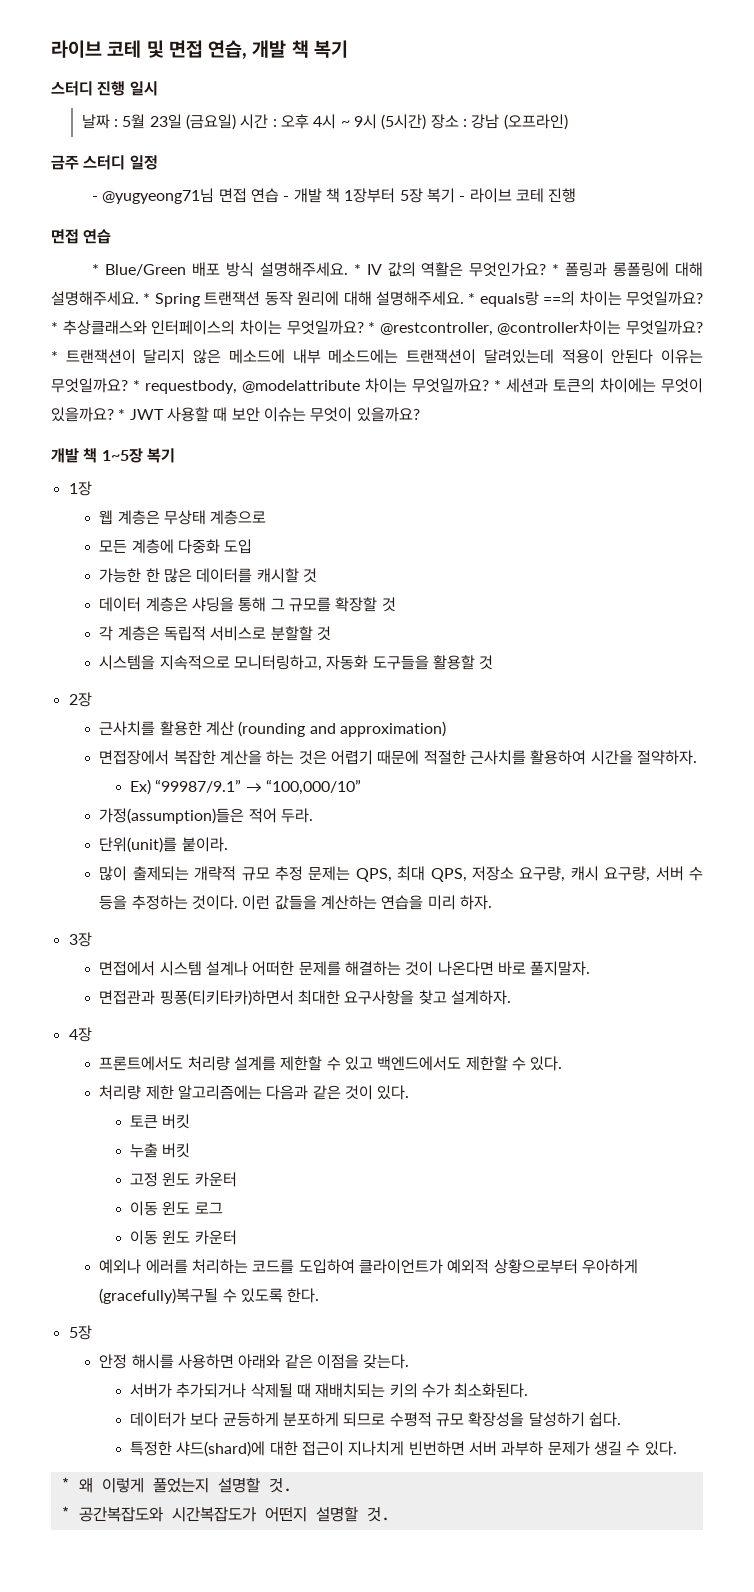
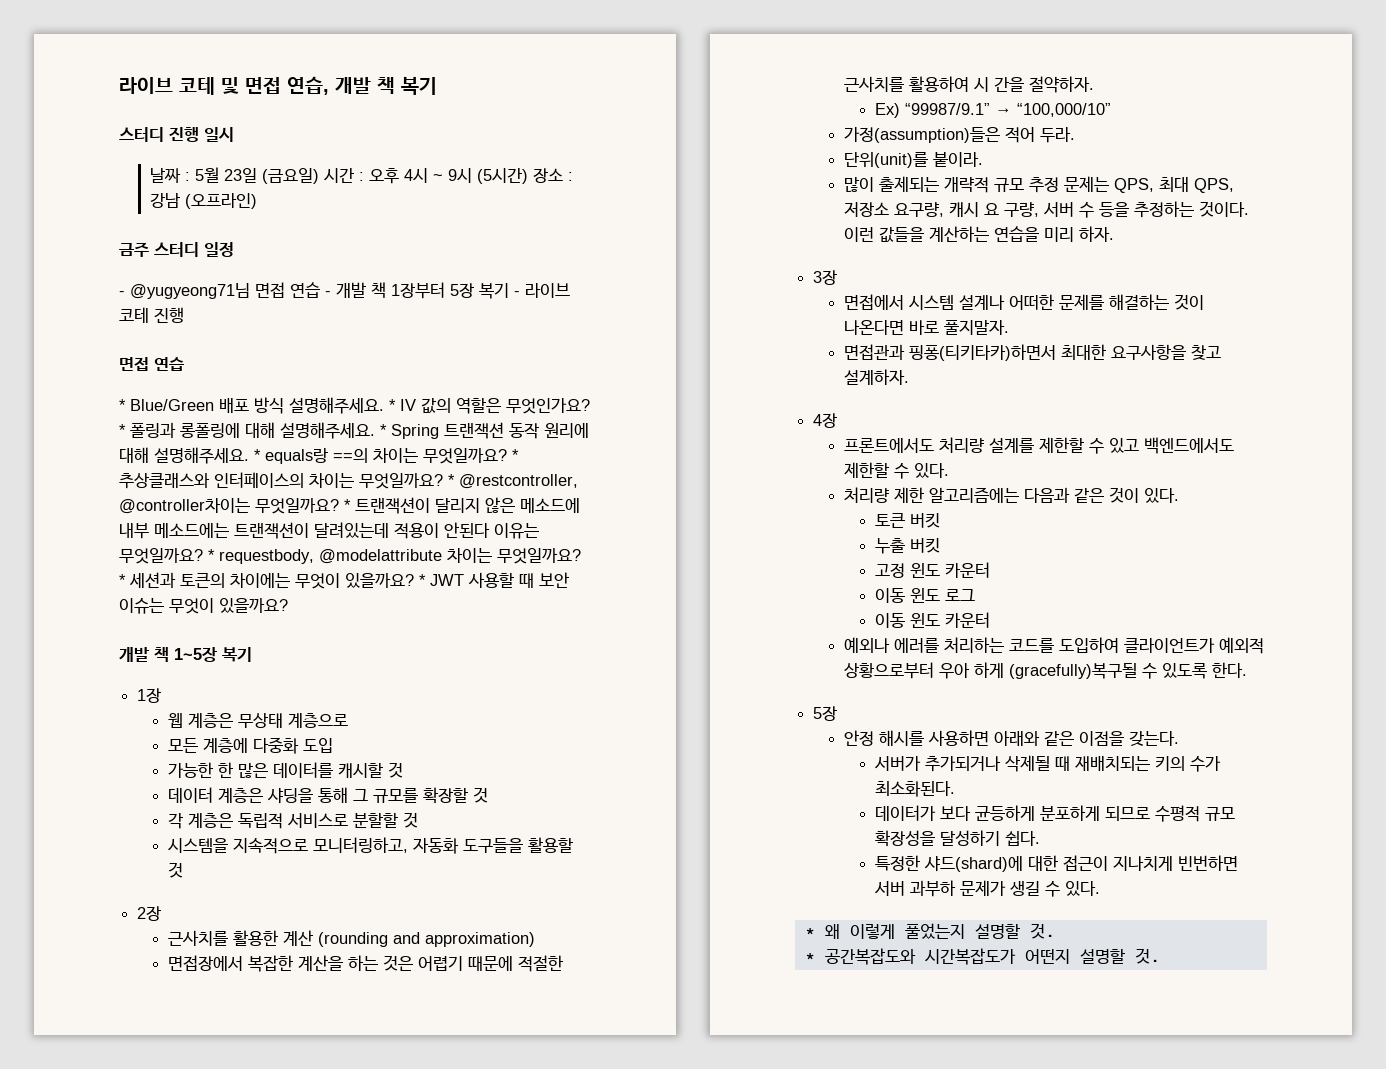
- * IV 값의 역활은 무엇인가요?
+ * IV 값의 역할은 무엇인가요?
- 면접장에서 복잡한 계산을 하는 것은 어렵기 때문에 적절한 근사치를 활용하여 시간을 절약하자.
+ 면접장에서 복잡한 계산을 하는 것은 어렵기 때문에 적절한 근사치를 활용하여 시 간을 절약하자.
- 많이 출제되는 개략적 규모 추정 문제는 QPS, 최대 QPS, 저장소 요구량, 캐시 요구량, 서버 수 등을 추정하는 것이다.
+ 많이 출제되는 개략적 규모 추정 문제는 QPS, 최대 QPS, 저장소 요구량, 캐시 요 구량, 서버 수 등을 추정하는 것이다.
- 예외나 에러를 처리하는 코드를 도입하여 클라이언트가 예외적 상황으로부터 우아하게 (gracefully)복구될 수 있도록 한다.
+ 예외나 에러를 처리하는 코드를 도입하여 클라이언트가 예외적 상황으로부터 우아 하게 (gracefully)복구될 수 있도록 한다.

